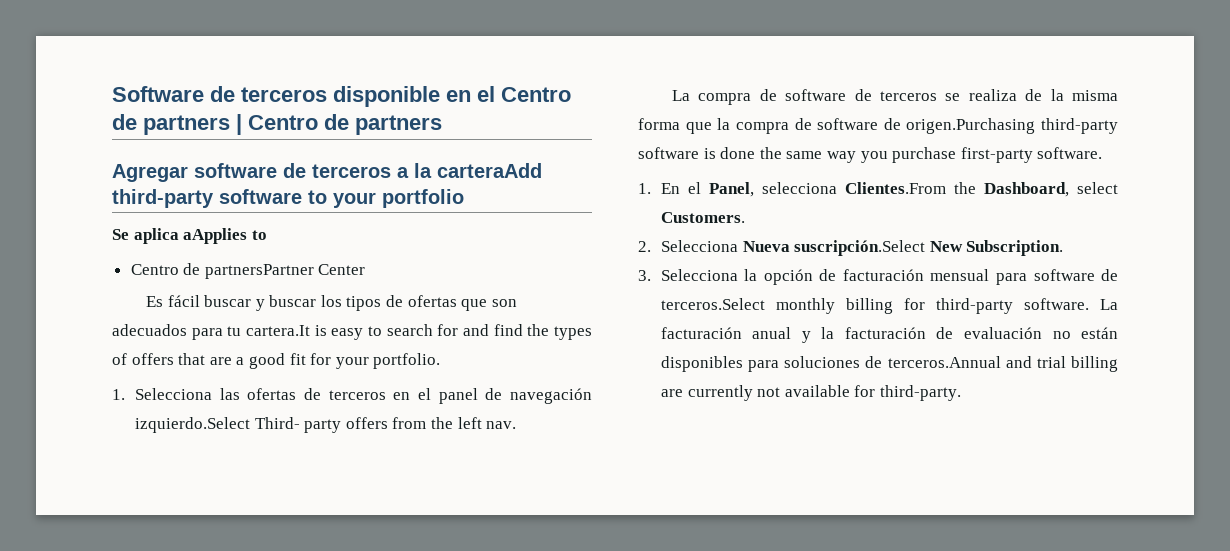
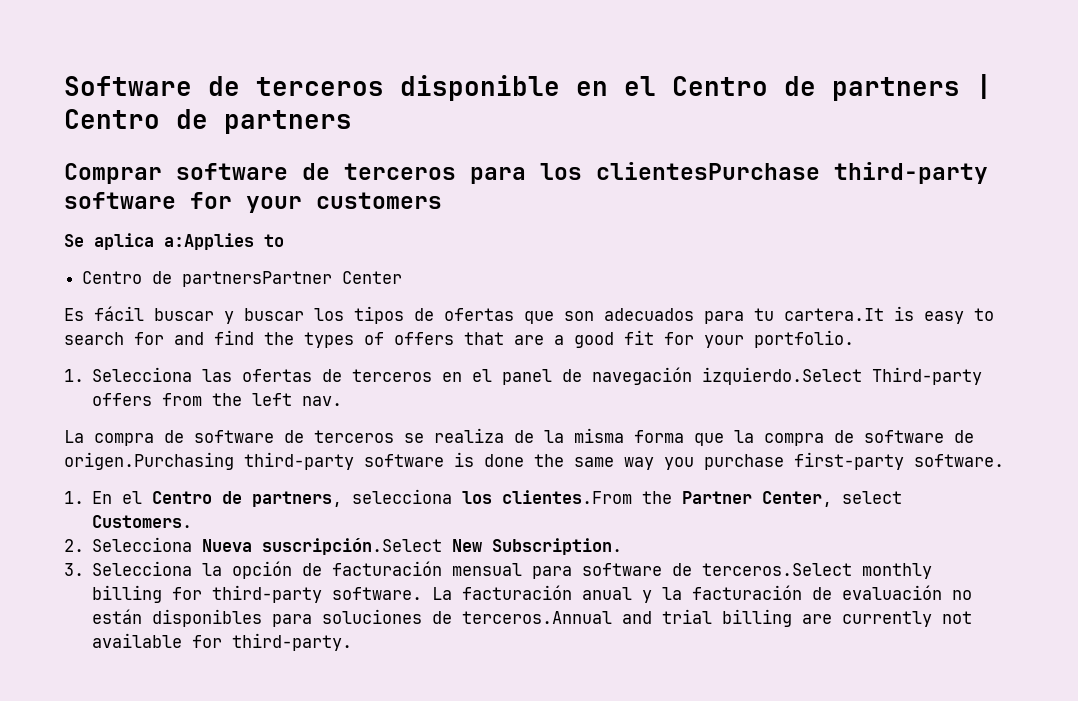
- Agregar software de terceros a la carteraAdd third-party software to your portfolio
+ Comprar software de terceros para los clientesPurchase third-party software for your customers
- Se aplica aApplies to
+ Se aplica a:Applies to
- 1. Selecciona las ofertas de terceros en el panel de navegación izquierdo.Select Third- party offers from the left nav.
+ 1. Selecciona las ofertas de terceros en el panel de navegación izquierdo.Select Third-party offers from the left nav.
- 1. En el Panel, selecciona Clientes.From the Dashboard, select Customers.
+ 1. En el Centro de partners, selecciona los clientes.From the Partner Center, select Customers.

